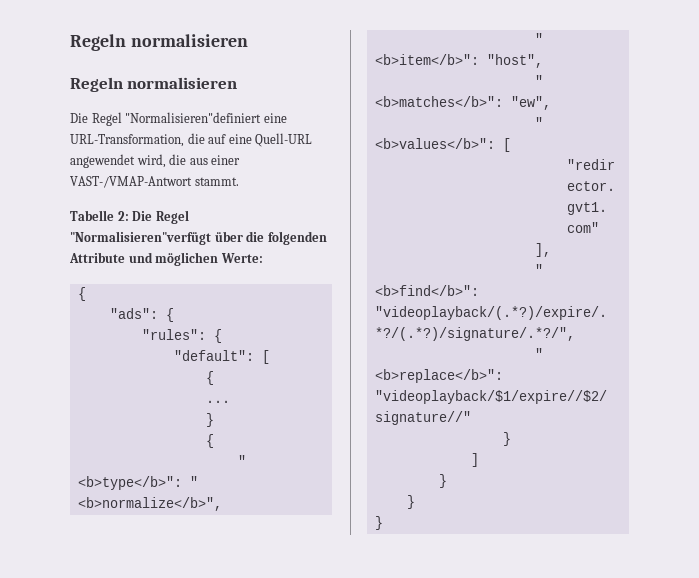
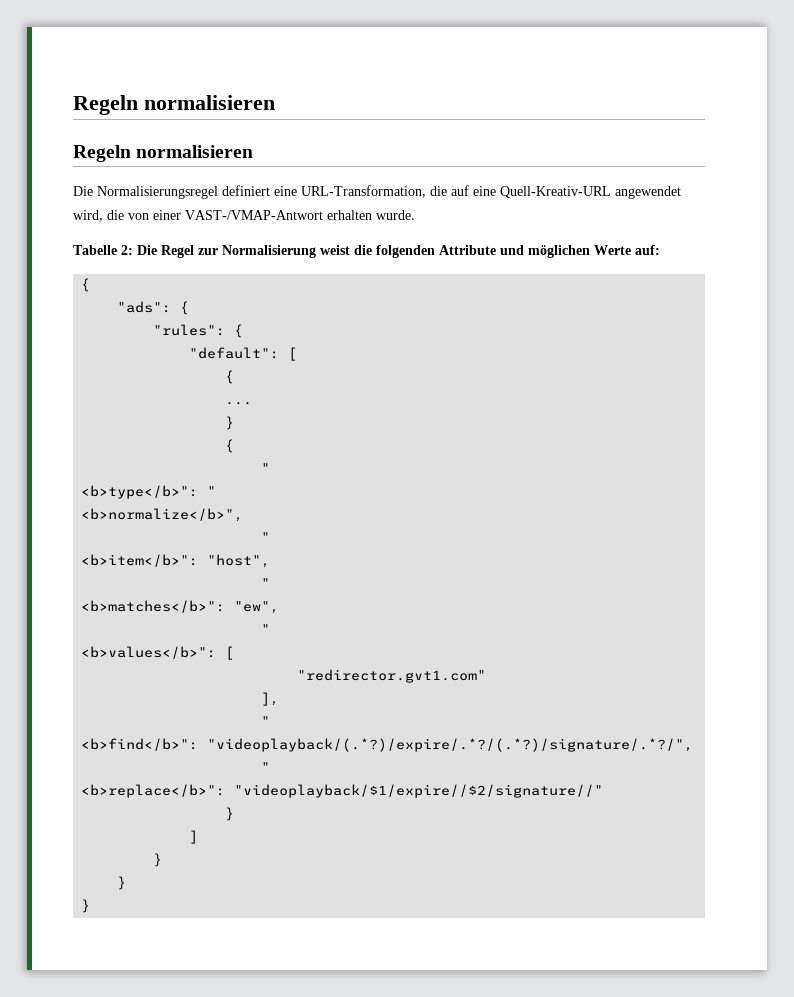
- Die Regel "Normalisieren"definiert eine URL-Transformation, die auf eine Quell-URL angewendet wird, die aus einer VAST-/VMAP-Antwort stammt.
+ Die Normalisierungsregel definiert eine URL-Transformation, die auf eine Quell-Kreativ-URL angewendet wird, die von einer VAST-/VMAP-Antwort erhalten wurde.
- Tabelle 2: Die Regel "Normalisieren"verfügt über die folgenden Attribute und möglichen Werte:
+ Tabelle 2: Die Regel zur Normalisierung weist die folgenden Attribute und möglichen Werte auf:

